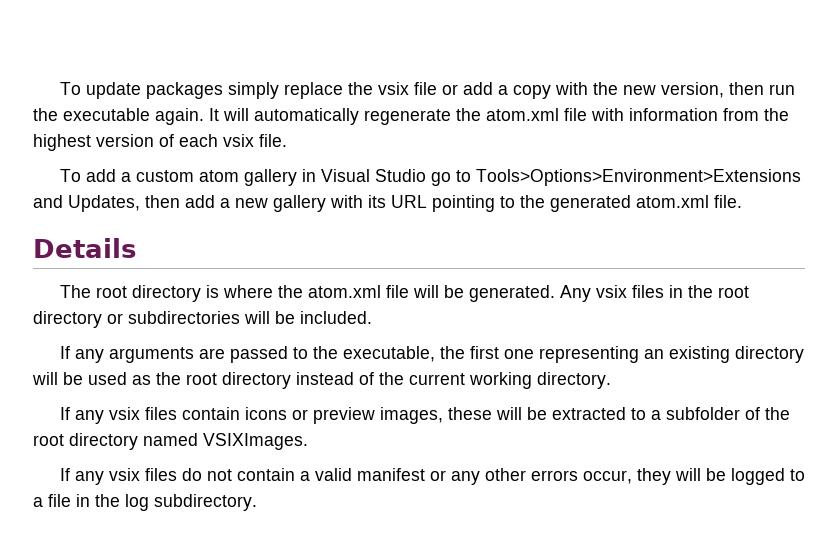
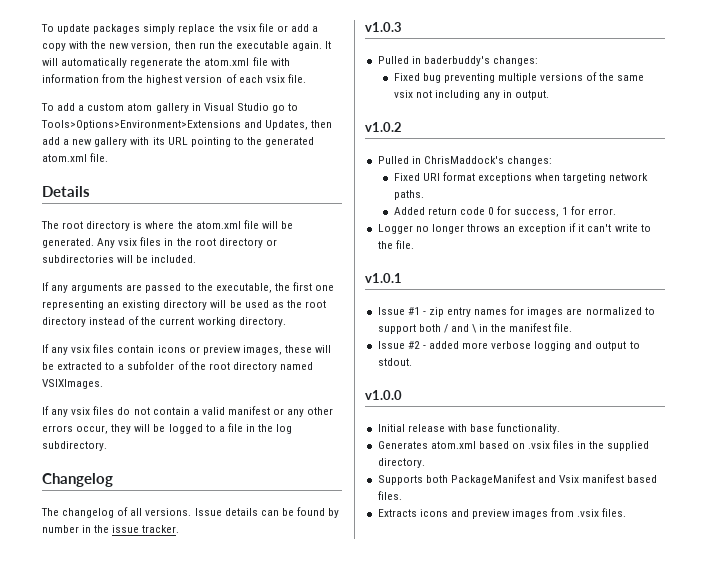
+ Changelog
+ The changelog of all versions. Issue details can be found by number in the issue tracker.
+ v1.0.3
+ Pulled in baderbuddy's changes:
+ Fixed bug preventing multiple versions of the same vsix not including any in output.
+ v1.0.2
+ Pulled in ChrisMaddock's changes:
+ Fixed URI format exceptions when targeting network paths.
+ Added return code 0 for success, 1 for error.
+ Logger no longer throws an exception if it can't write to the file.
+ v1.0.1
+ Issue #1 - zip entry names for images are normalized to support both / and \ in the manifest file.
+ Issue #2 - added more verbose logging and output to stdout.
+ v1.0.0
+ Initial release with base functionality.
+ Generates atom.xml based on .vsix files in the supplied directory.
+ Supports both PackageManifest and Vsix manifest based files.
+ Extracts icons and preview images from .vsix files.

